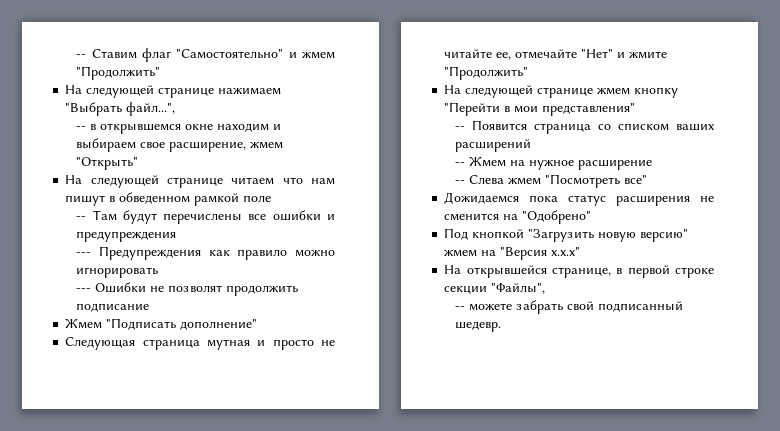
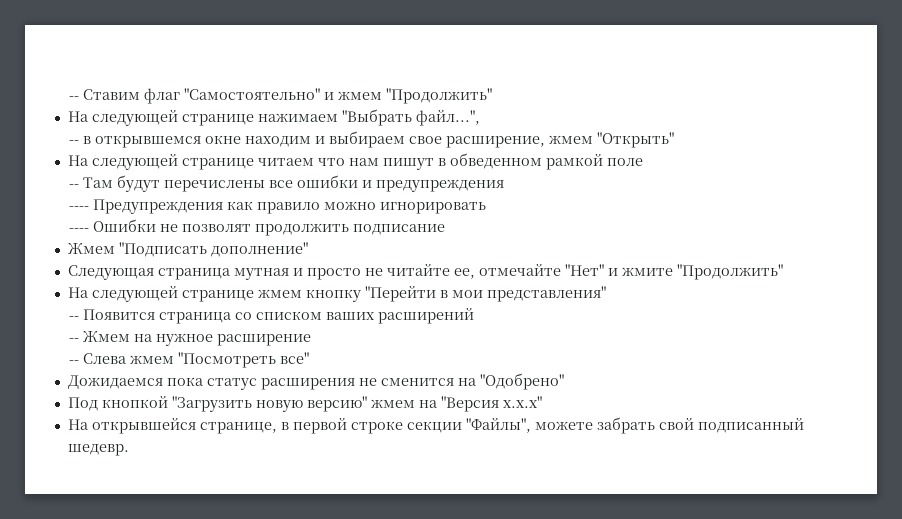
- --- Предупреждения как правило можно игнорировать
+ ---- Предупреждения как правило можно игнорировать
- --- Ошибки не позволят продолжить подписание
+ ---- Ошибки не позволят продолжить подписание
- На открывшейся странице, в первой строке секции "Файлы",
- -- можете забрать свой подписанный шедевр.
+ На открывшейся странице, в первой строке секции "Файлы", можете забрать свой подписанный шедевр.

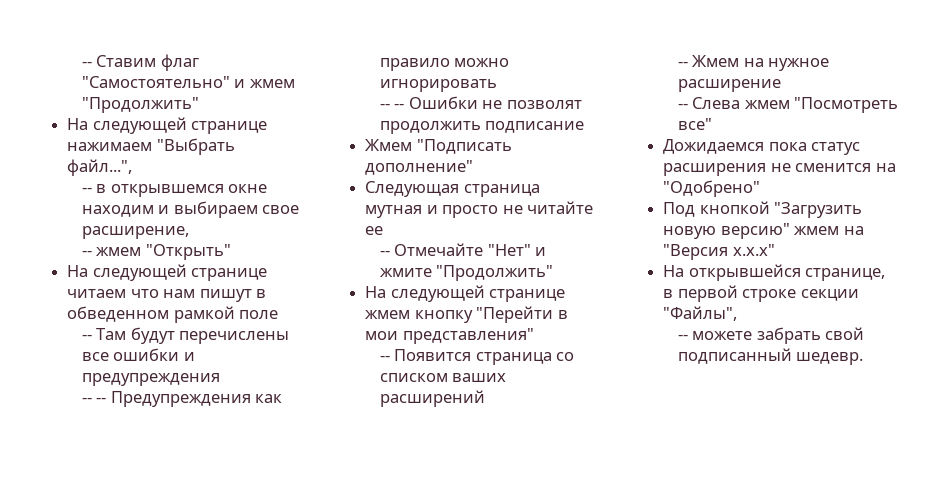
- -- в открывшемся окне находим и выбираем свое расширение, жмем "Открыть"
+ -- в открывшемся окне находим и выбираем свое расширение,
+ -- жмем "Открыть"
- ---- Предупреждения как правило можно игнорировать
+ -- -- Предупреждения как правило можно игнорировать
- ---- Ошибки не позволят продолжить подписание
+ -- -- Ошибки не позволят продолжить подписание
- Следующая страница мутная и просто не читайте ее, отмечайте "Нет" и жмите "Продолжить"
+ Следующая страница мутная и просто не читайте ее
+ -- Отмечайте "Нет" и жмите "Продолжить"
- На открывшейся странице, в первой строке секции "Файлы", можете забрать свой подписанный шедевр.
+ На открывшейся странице, в первой строке секции "Файлы",
+ -- можете забрать свой подписанный шедевр.

